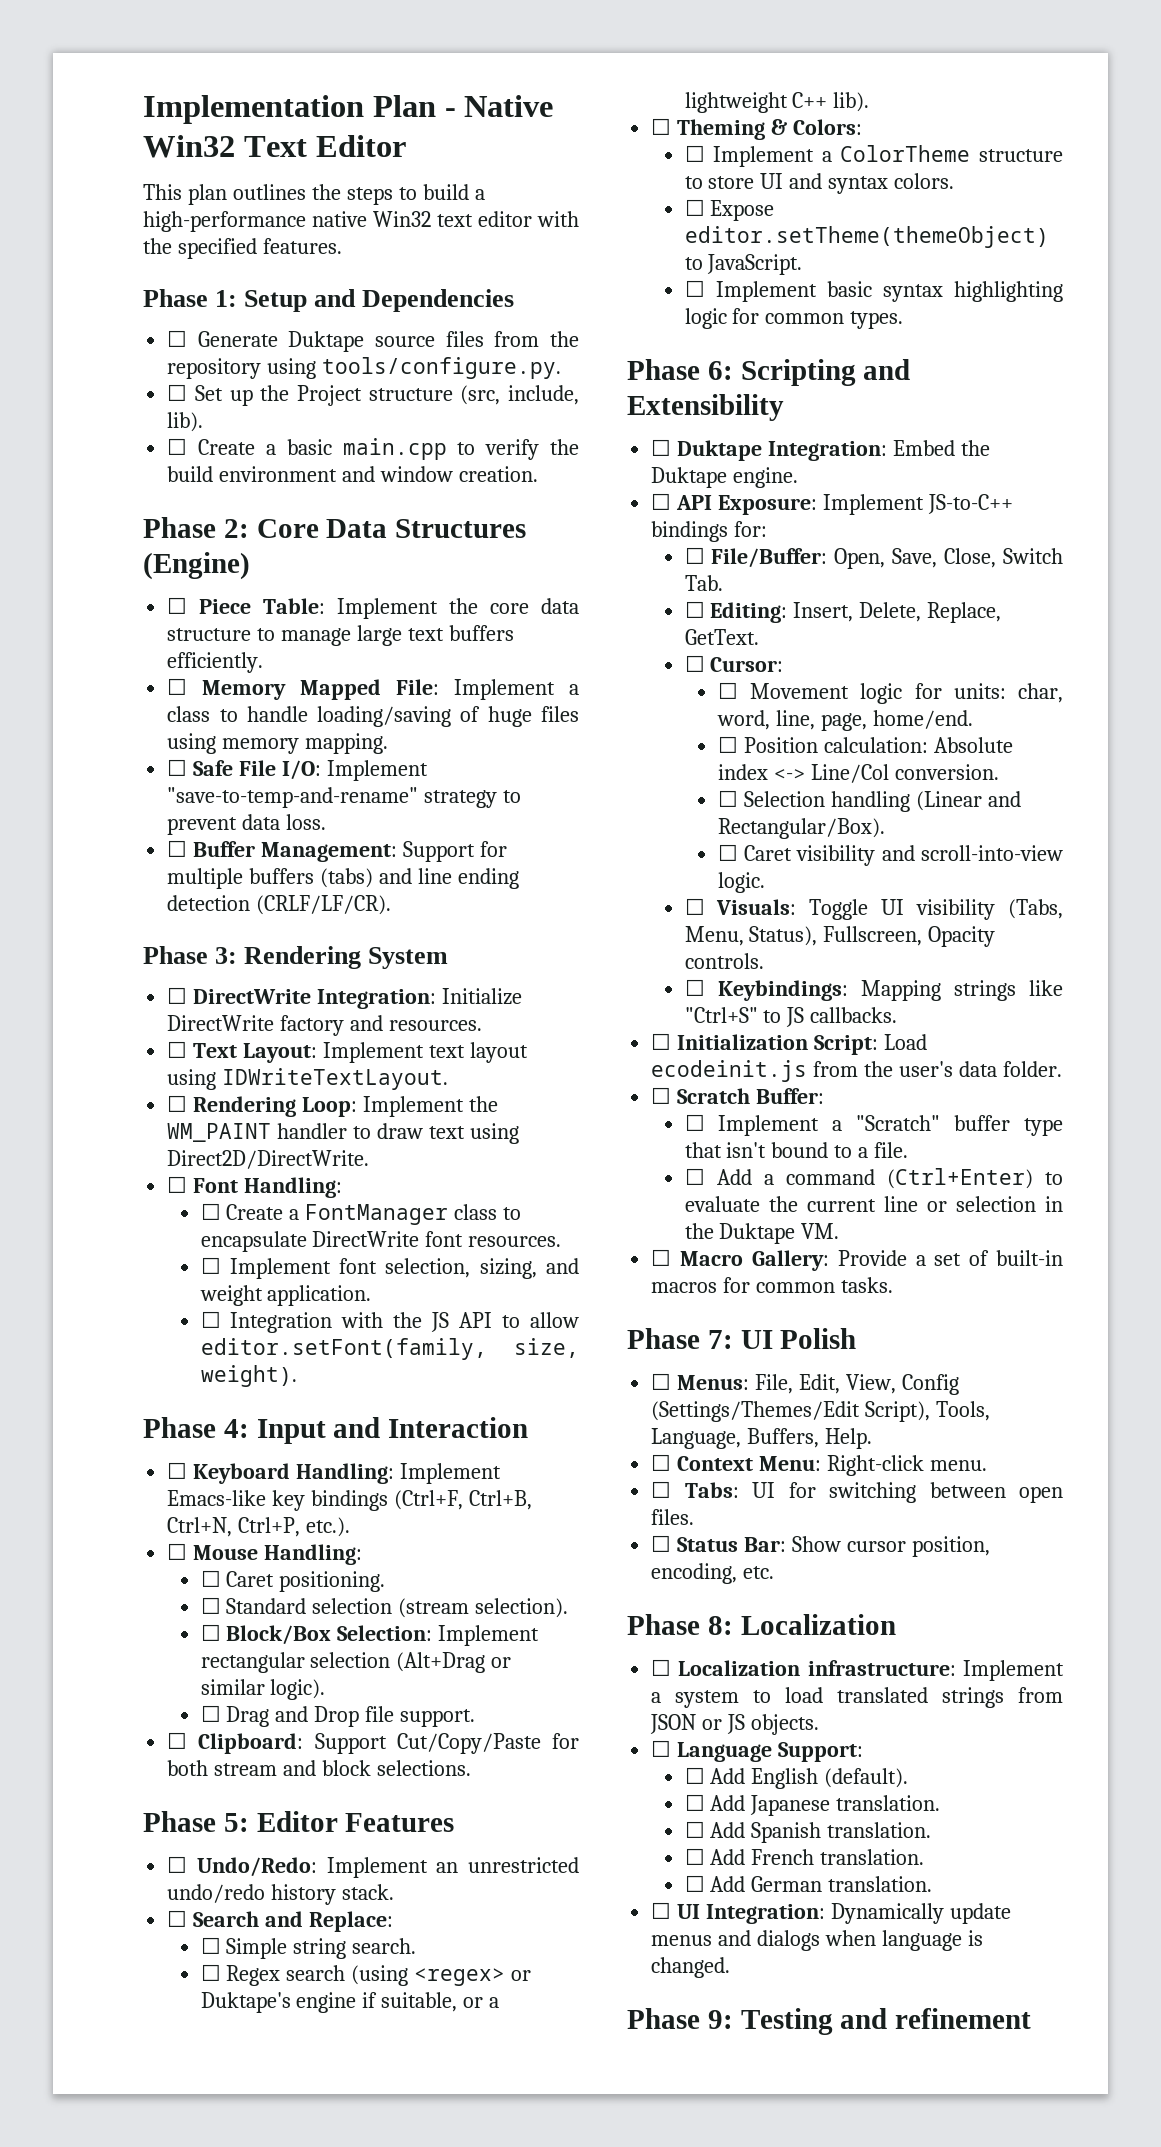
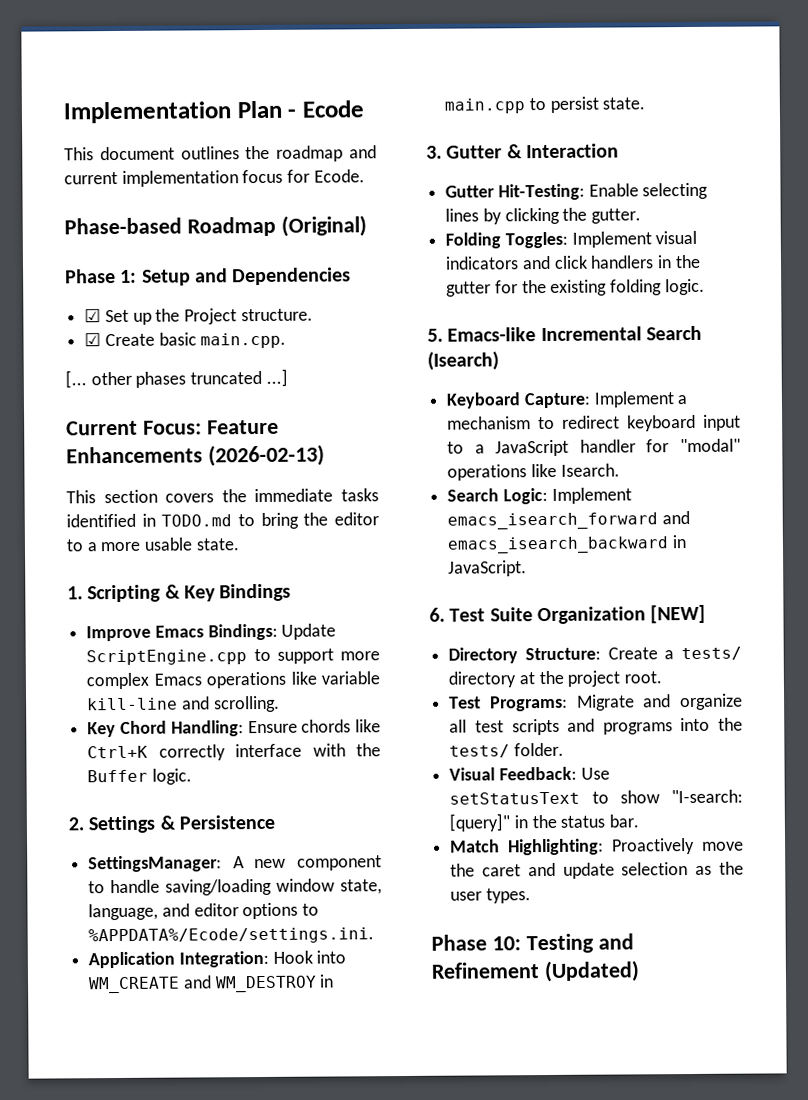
- Implementation Plan - Native Win32 Text Editor
- This plan outlines the steps to build a high-performance native Win32 text editor with the specified features.
+ Implementation Plan - Ecode
+ This document outlines the roadmap and current implementation focus for Ecode.
+ Phase-based Roadmap (Original)
- ☐ Generate Duktape source files from the repository using tools/configure.py.
- ☐ Set up the Project structure (src, include, lib).
- ☐ Create a basic main.cpp to verify the build environment and window creation.
- Phase 2: Core Data Structures (Engine)
- ☐ Piece Table: Implement the core data structure to manage large text buffers efficiently.
- ☐ Memory Mapped File: Implement a class to handle loading/saving of huge files using memory mapping.
- ☐ Safe File I/O: Implement "save-to-temp-and-rename" strategy to prevent data loss.
- ☐ Buffer Management: Support for multiple buffers (tabs) and line ending detection (CRLF/LF/CR).
- Phase 3: Rendering System
- ☐ DirectWrite Integration: Initialize DirectWrite factory and resources.
- ☐ Text Layout: Implement text layout using IDWriteTextLayout.
- ☐ Rendering Loop: Implement the WM_PAINT handler to draw text using Direct2D/DirectWrite.
- ☐ Font Handling:
- ☐ Create a FontManager class to encapsulate DirectWrite font resources.
- ☐ Implement font selection, sizing, and weight application.
- ☐ Integration with the JS API to allow editor.setFont(family, size, weight).
- Phase 4: Input and Interaction
- ☐ Keyboard Handling: Implement Emacs-like key bindings (Ctrl+F, Ctrl+B, Ctrl+N, Ctrl+P, etc.).
- ☐ Mouse Handling:
- ☐ Caret positioning.
- ☐ Standard selection (stream selection).
- ☐ Block/Box Selection: Implement rectangular selection (Alt+Drag or similar logic).
- ☐ Drag and Drop file support.
- ☐ Clipboard: Support Cut/Copy/Paste for both stream and block selections.
- Phase 5: Editor Features
- ☐ Undo/Redo: Implement an unrestricted undo/redo history stack.
- ☐ Search and Replace:
- ☐ Simple string search.
- ☐ Regex search (using <regex> or Duktape's engine if suitable, or a lightweight C++ lib).
- ☐ Theming & Colors:
- ☐ Implement a ColorTheme structure to store UI and syntax colors.
- ☐ Expose editor.setTheme(themeObject) to JavaScript.
- ☐ Implement basic syntax highlighting logic for common types.
- Phase 6: Scripting and Extensibility
- ☐ Duktape Integration: Embed the Duktape engine.
- ☐ API Exposure: Implement JS-to-C++ bindings for:
- ☐ File/Buffer: Open, Save, Close, Switch Tab.
- ☐ Editing: Insert, Delete, Replace, GetText.
- ☐ Cursor:
- ☐ Movement logic for units: char, word, line, page, home/end.
- ☐ Position calculation: Absolute index <-> Line/Col conversion.
- ☐ Selection handling (Linear and Rectangular/Box).
- ☐ Caret visibility and scroll-into-view logic.
- ☐ Visuals: Toggle UI visibility (Tabs, Menu, Status), Fullscreen, Opacity controls.
- ☐ Keybindings: Mapping strings like "Ctrl+S" to JS callbacks.
- ☐ Initialization Script: Load ecodeinit.js from the user's data folder.
- ☐ Scratch Buffer:
- ☐ Implement a "Scratch" buffer type that isn't bound to a file.
- ☐ Add a command (Ctrl+Enter) to evaluate the current line or selection in the Duktape VM.
- ☐ Macro Gallery: Provide a set of built-in macros for common tasks.
- Phase 7: UI Polish
- ☐ Menus: File, Edit, View, Config (Settings/Themes/Edit Script), Tools, Language, Buffers, Help.
- ☐ Context Menu: Right-click menu.
- ☐ Tabs: UI for switching between open files.
- ☐ Status Bar: Show cursor position, encoding, etc.
- Phase 8: Localization
- ☐ Localization infrastructure: Implement a system to load translated strings from JSON or JS objects.
- ☐ Language Support:
- ☐ Add English (default).
- ☐ Add Japanese translation.
- ☐ Add Spanish translation.
- ☐ Add French translation.
- ☐ Add German translation.
- ☐ UI Integration: Dynamically update menus and dialogs when language is changed.
- Phase 9: Testing and refinement
+ ☑ Set up the Project structure.
+ ☑ Create basic main.cpp.
+ [... other phases truncated ...]
+ Current Focus: Feature Enhancements (2026-02-13)
+ This section covers the immediate tasks identified in TODO.md to bring the editor to a more usable state.
+ 1. Scripting & Key Bindings
+ Improve Emacs Bindings: Update ScriptEngine.cpp to support more complex Emacs operations like variable kill-line and scrolling.
+ Key Chord Handling: Ensure chords like Ctrl+K correctly interface with the Buffer logic.
+ 2. Settings & Persistence
+ SettingsManager: A new component to handle saving/loading window state, language, and editor options to %APPDATA%/Ecode/settings.ini.
+ Application Integration: Hook into WM_CREATE and WM_DESTROY in main.cpp to persist state.
+ 3. Gutter & Interaction
+ Gutter Hit-Testing: Enable selecting lines by clicking the gutter.
+ Folding Toggles: Implement visual indicators and click handlers in the gutter for the existing folding logic.
+ 5. Emacs-like Incremental Search (Isearch)
+ Keyboard Capture: Implement a mechanism to redirect keyboard input to a JavaScript handler for "modal" operations like Isearch.
+ Search Logic: Implement emacs_isearch_forward and emacs_isearch_backward in JavaScript.
+ 6. Test Suite Organization [NEW]
+ Directory Structure: Create a tests/ directory at the project root.
+ Test Programs: Migrate and organize all test scripts and programs into the tests/ folder.
+ Visual Feedback: Use setStatusText to show "I-search: [query]" in the status bar.
+ Match Highlighting: Proactively move the caret and update selection as the user types.
+ Phase 10: Testing and Refinement (Updated)

